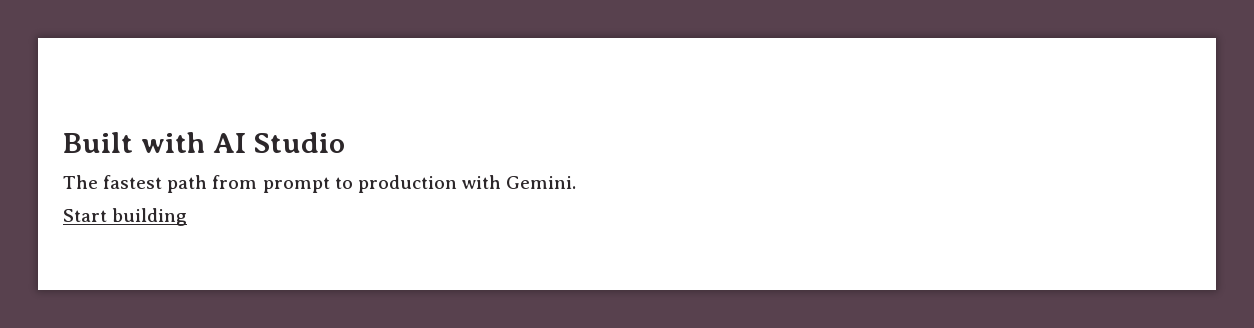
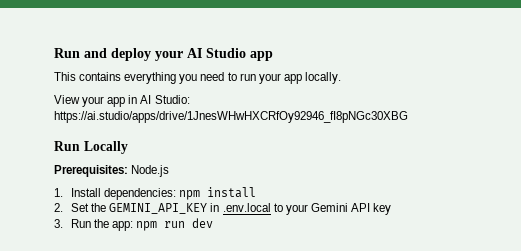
- Built with AI Studio
- The fastest path from prompt to production with Gemini.
- Start building
+ Run and deploy your AI Studio app
+ This contains everything you need to run your app locally.
+ View your app in AI Studio: https://ai.studio/apps/drive/1JnesWHwHXCRfOy92946_fI8pNGc30XBG
+ Run Locally
+ Prerequisites: Node.js
+ 1. Install dependencies: npm install
+ 2. Set the GEMINI_API_KEY in .env.local to your Gemini API key
+ 3. Run the app: npm run dev

